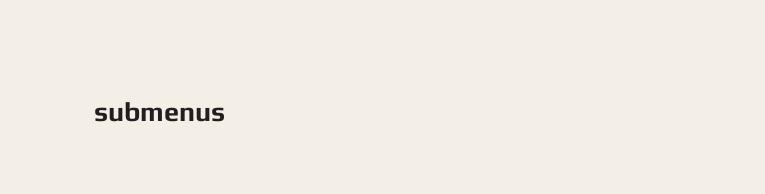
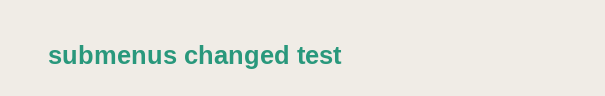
- submenus
+ submenus changed test

